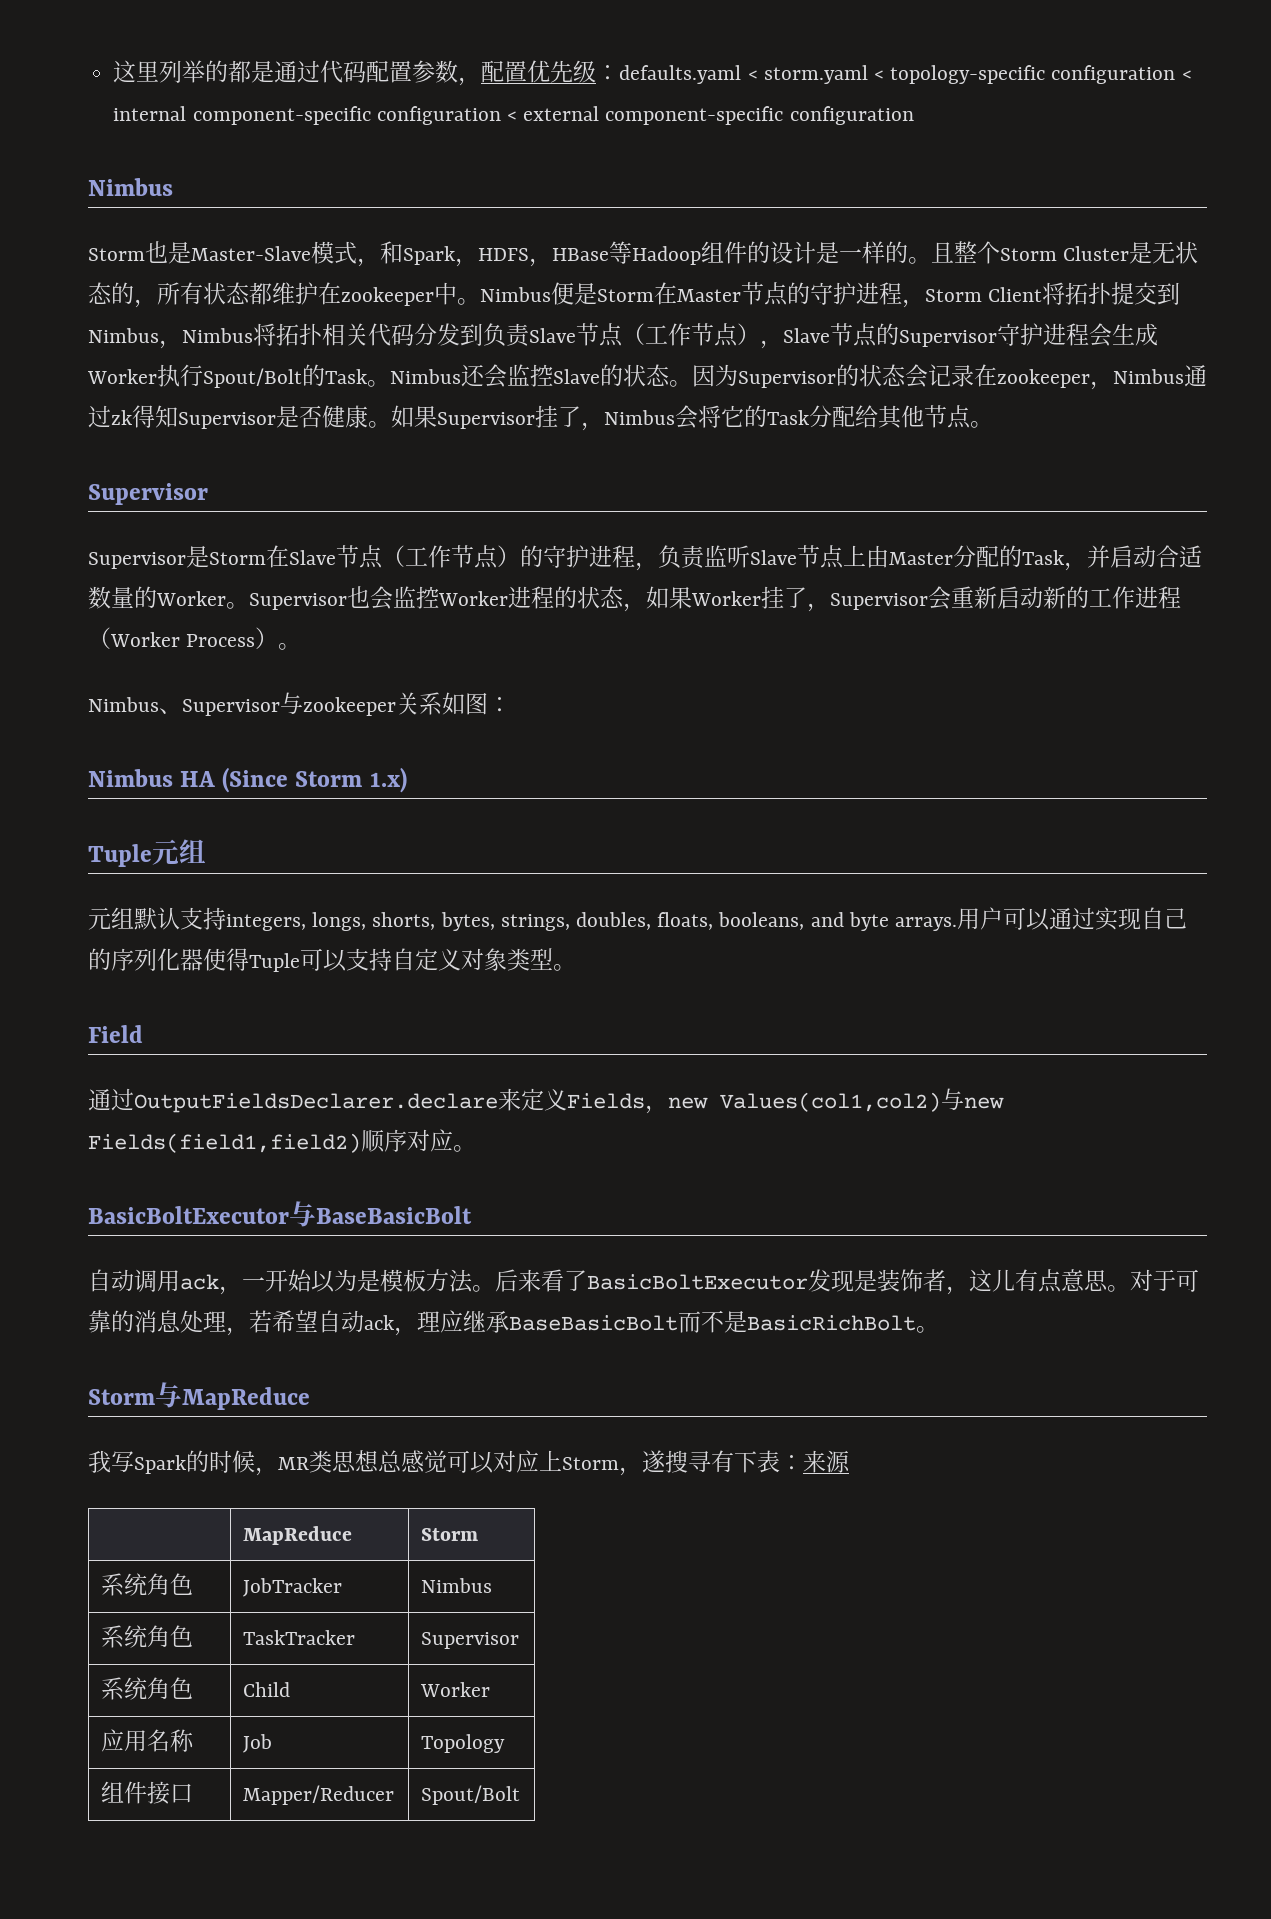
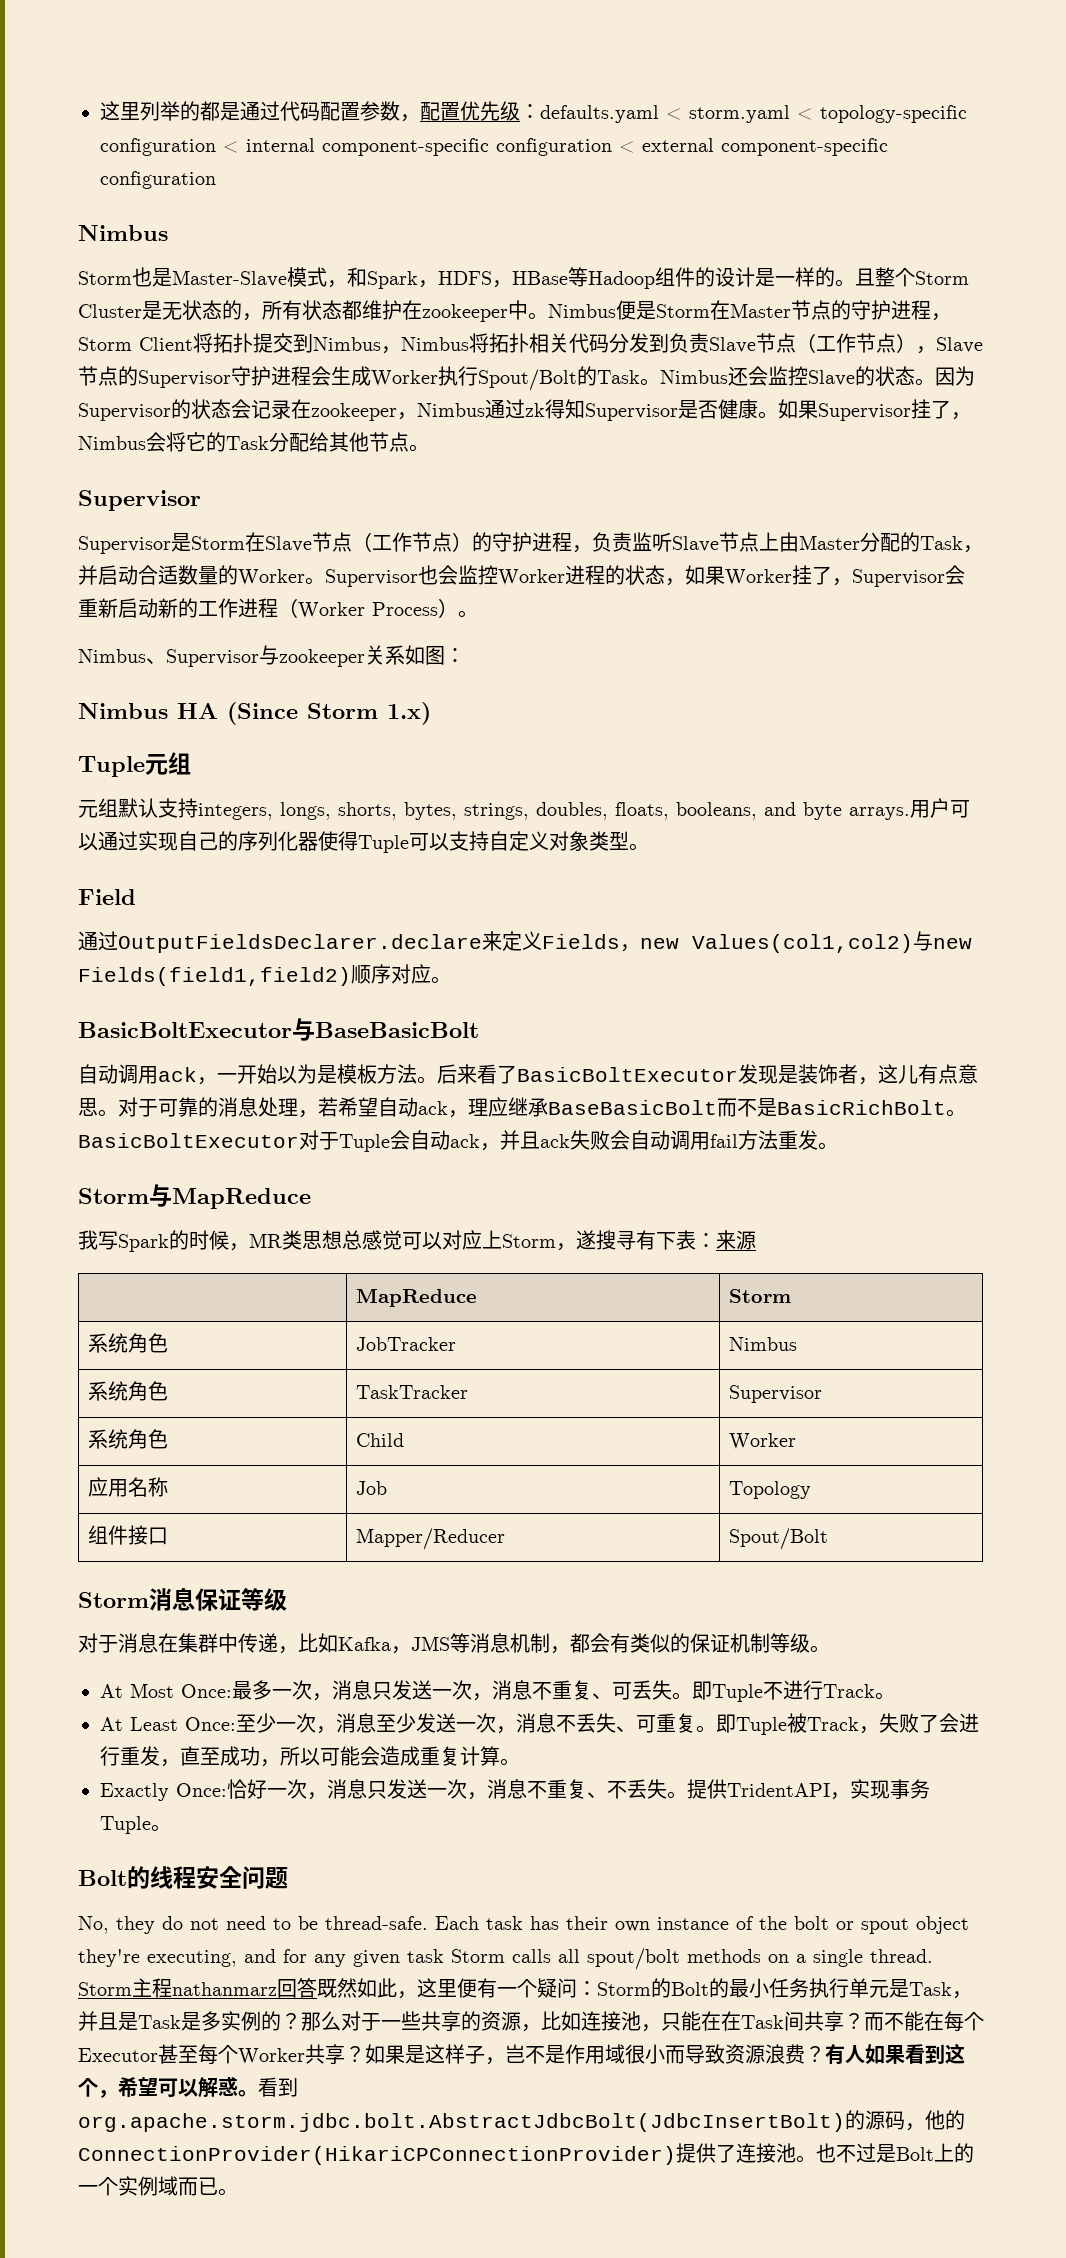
+ BasicBoltExecutor对于Tuple会自动ack，并且ack失败会自动调用fail方法重发。
+ Storm消息保证等级
+ 对于消息在集群中传递，比如Kafka，JMS等消息机制，都会有类似的保证机制等级。
+ At Most Once:最多一次，消息只发送一次，消息不重复、可丢失。即Tuple不进行Track。
+ At Least Once:至少一次，消息至少发送一次，消息不丢失、可重复。即Tuple被Track，失败了会进行重发，直至成功，所以可能会造成重复计算。
+ Exactly Once:恰好一次，消息只发送一次，消息不重复、不丢失。提供TridentAPI，实现事务Tuple。
+ Bolt的线程安全问题
+ No, they do not need to be thread-safe. Each task has their own instance of the bolt or spout object they're executing, and for any given task Storm calls all spout/bolt methods on a single thread. Storm主程nathanmarz回答既然如此，这里便有一个疑问：Storm的Bolt的最小任务执行单元是Task，并且是Task是多实例的？那么对于一些共享的资源，比如连接池，只能在在Task间共享？而不能在每个Executor甚至每个Worker共享？如果是这样子，岂不是作用域很小而导致资源浪费？有人如果看到这个，希望可以解惑。看到org.apache.storm.jdbc.bolt.AbstractJdbcBolt(JdbcInsertBolt)的源码，他的ConnectionProvider(HikariCPConnectionProvider)提供了连接池。也不过是Bolt上的一个实例域而已。

